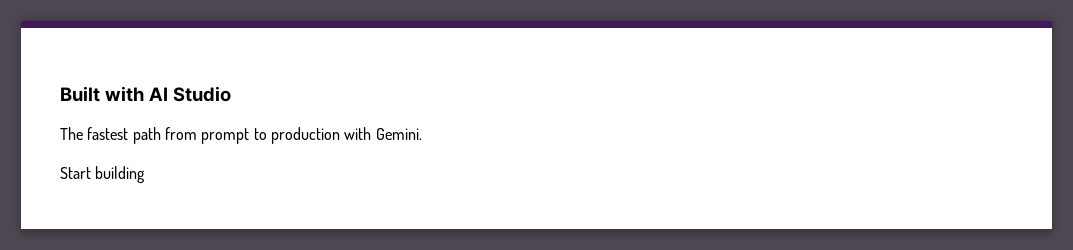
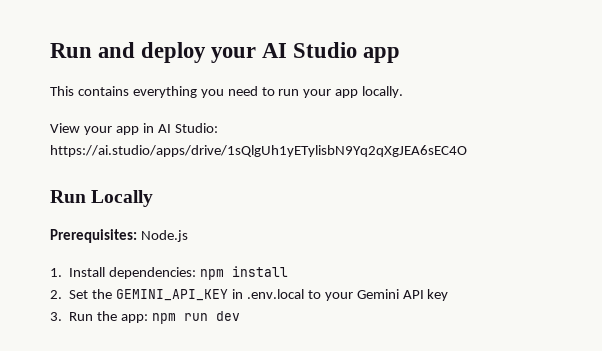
- Built with AI Studio
- The fastest path from prompt to production with Gemini.
- Start building
+ Run and deploy your AI Studio app
+ This contains everything you need to run your app locally.
+ View your app in AI Studio: https://ai.studio/apps/drive/1sQlgUh1yETylisbN9Yq2qXgJEA6sEC4O
+ Run Locally
+ Prerequisites: Node.js
+ 1. Install dependencies: npm install
+ 2. Set the GEMINI_API_KEY in .env.local to your Gemini API key
+ 3. Run the app: npm run dev

